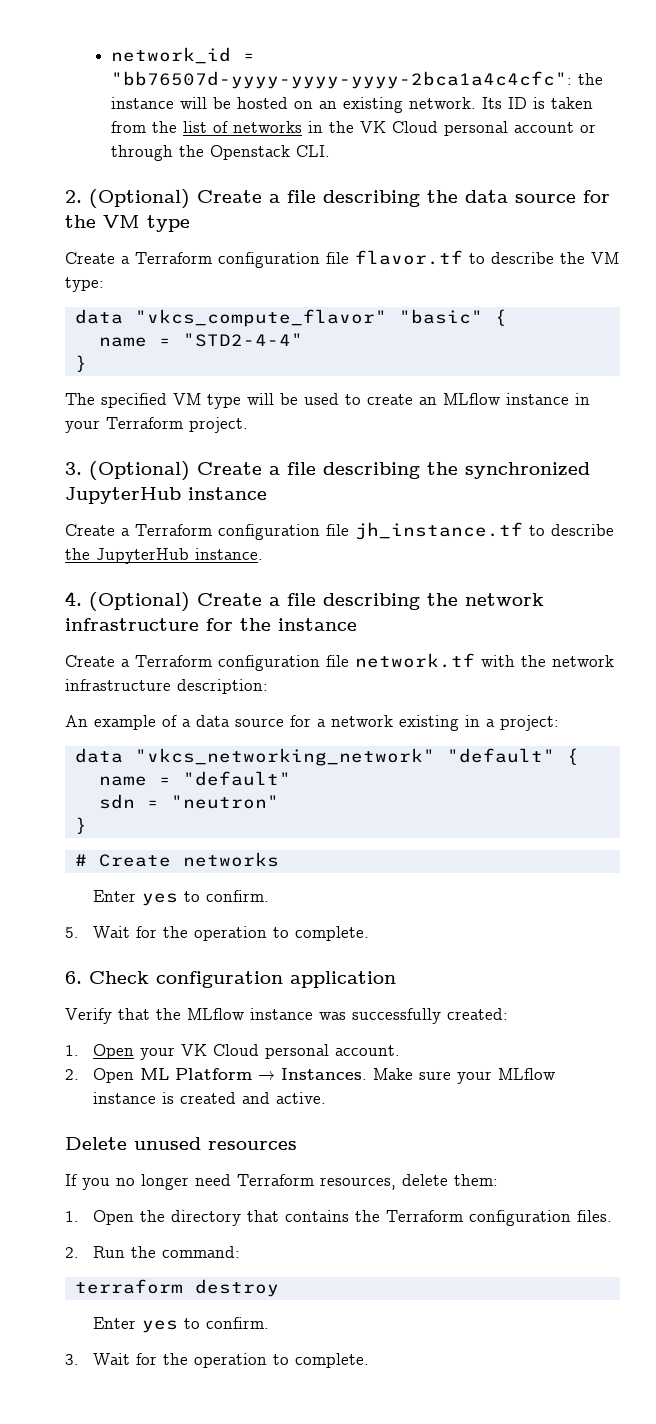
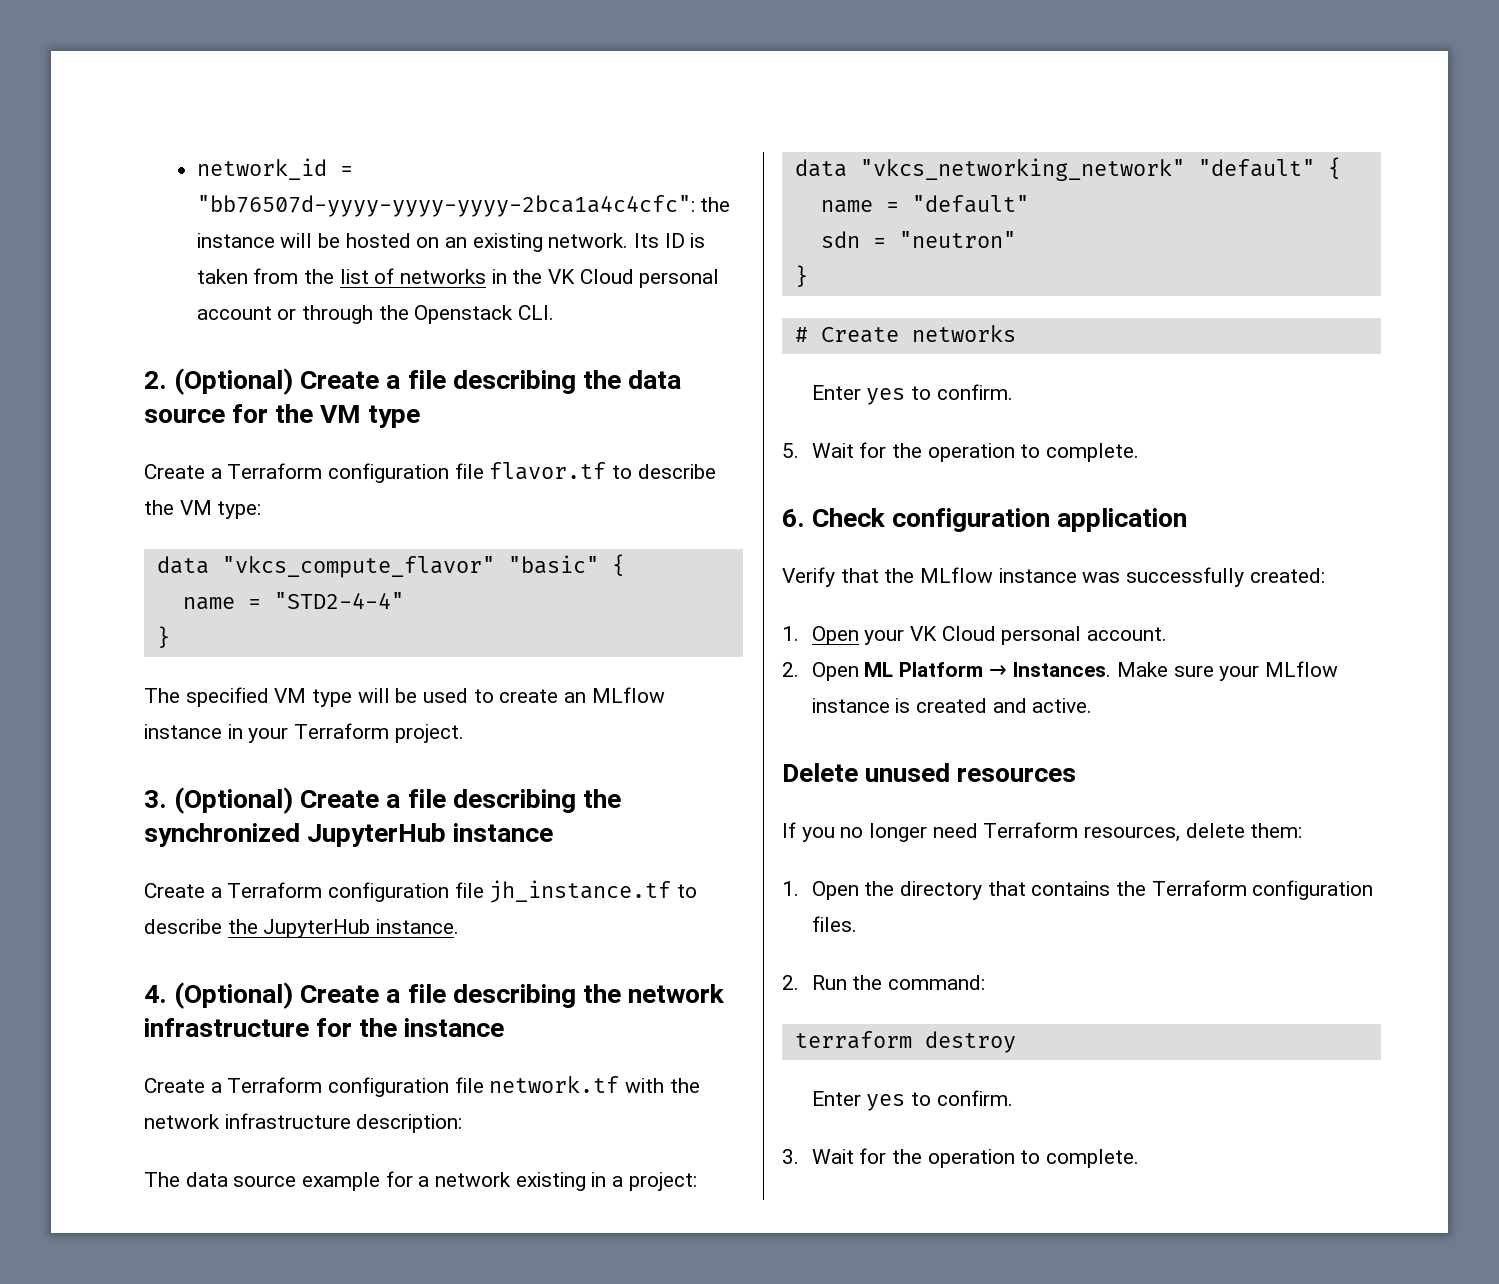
- An example of a data source for a network existing in a project:
+ The data source example for a network existing in a project:

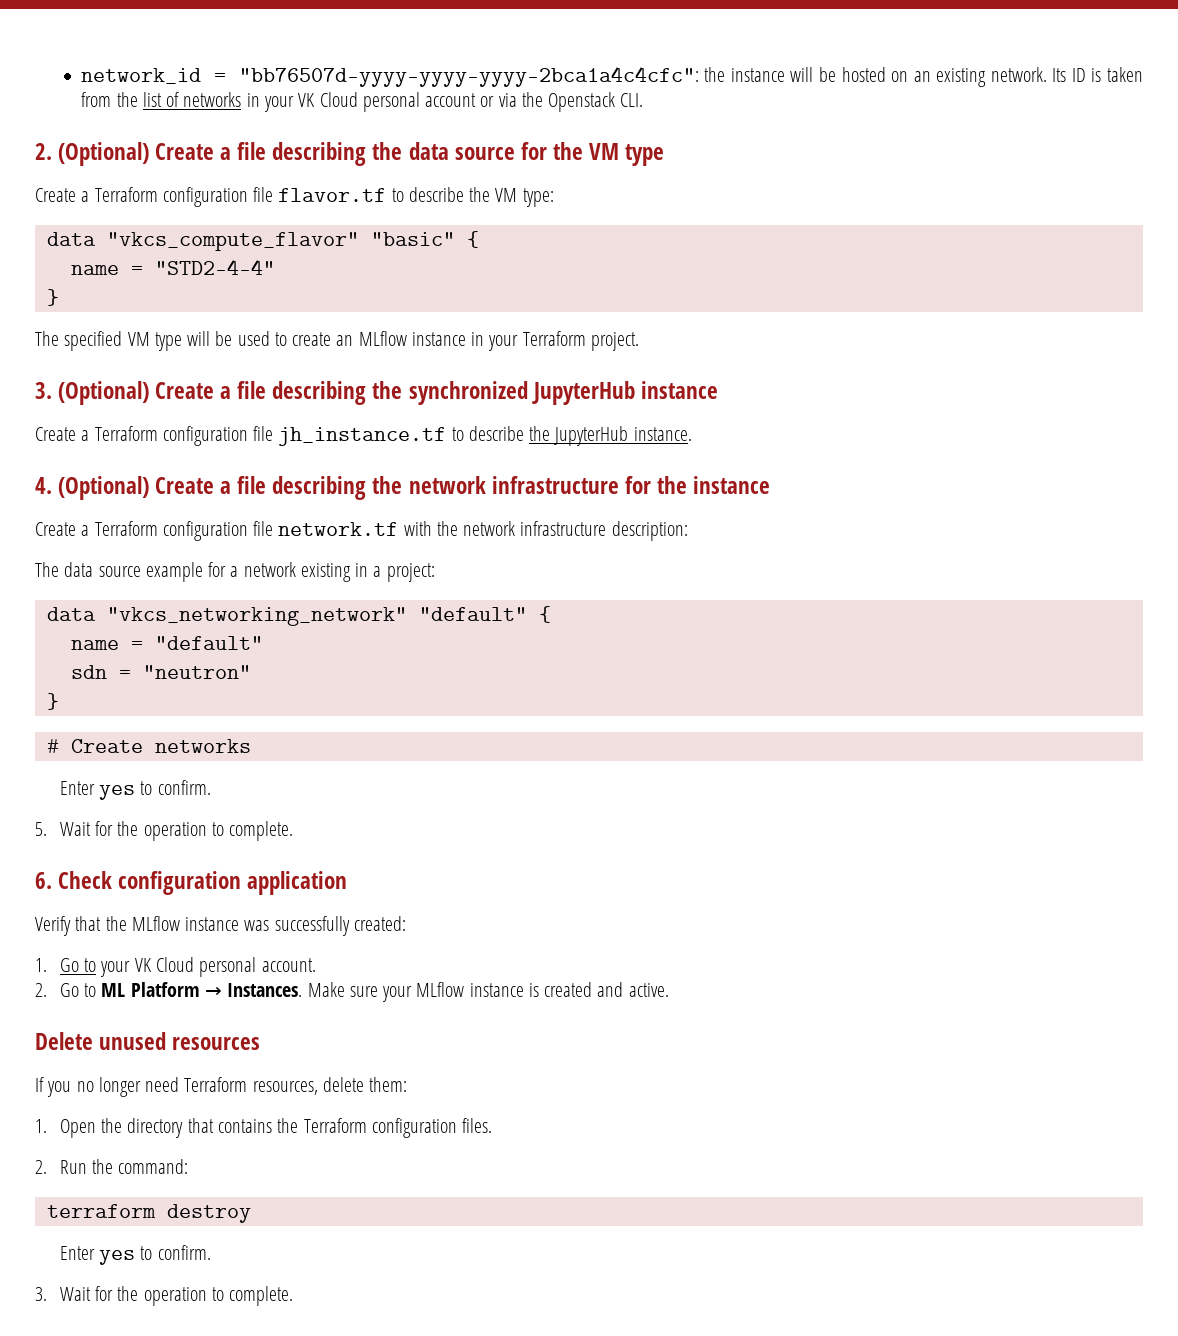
- Its ID is taken from the list of networks in the VK Cloud personal account or through the Openstack CLI.
+ Its ID is taken from the list of networks in your VK Cloud personal account or via the Openstack CLI.
- 1. Open your VK Cloud personal account.
+ 1. Go to your VK Cloud personal account.
- 2. Open ML Platform → Instances.
+ 2. Go to ML Platform → Instances.

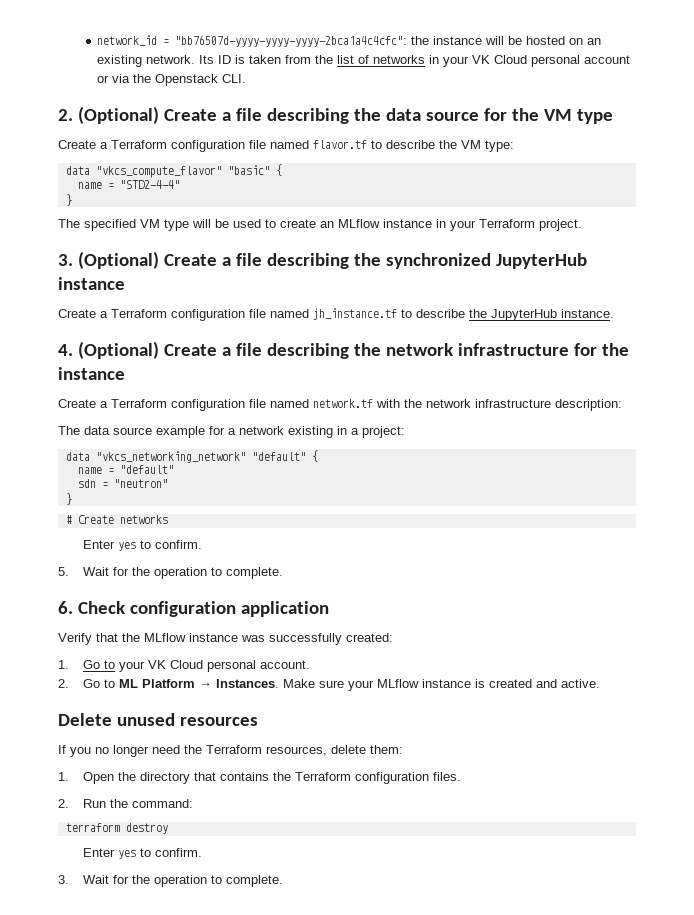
- Create a Terraform configuration file flavor.tf to describe the VM type:
+ Create a Terraform configuration file named flavor.tf to describe the VM type:
- Create a Terraform configuration file jh_instance.tf to describe the JupyterHub instance.
+ Create a Terraform configuration file named jh_instance.tf to describe the JupyterHub instance.
- Create a Terraform configuration file network.tf with the network infrastructure description:
+ Create a Terraform configuration file named network.tf with the network infrastructure description:
- If you no longer need Terraform resources, delete them:
+ If you no longer need the Terraform resources, delete them:

